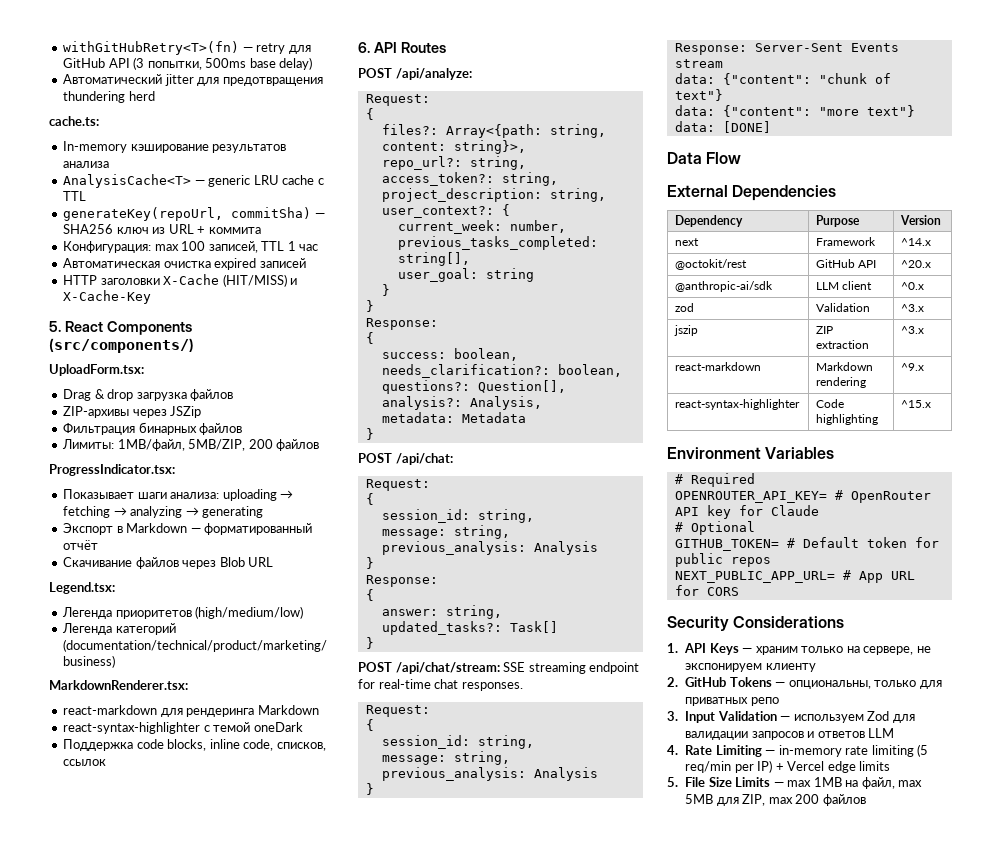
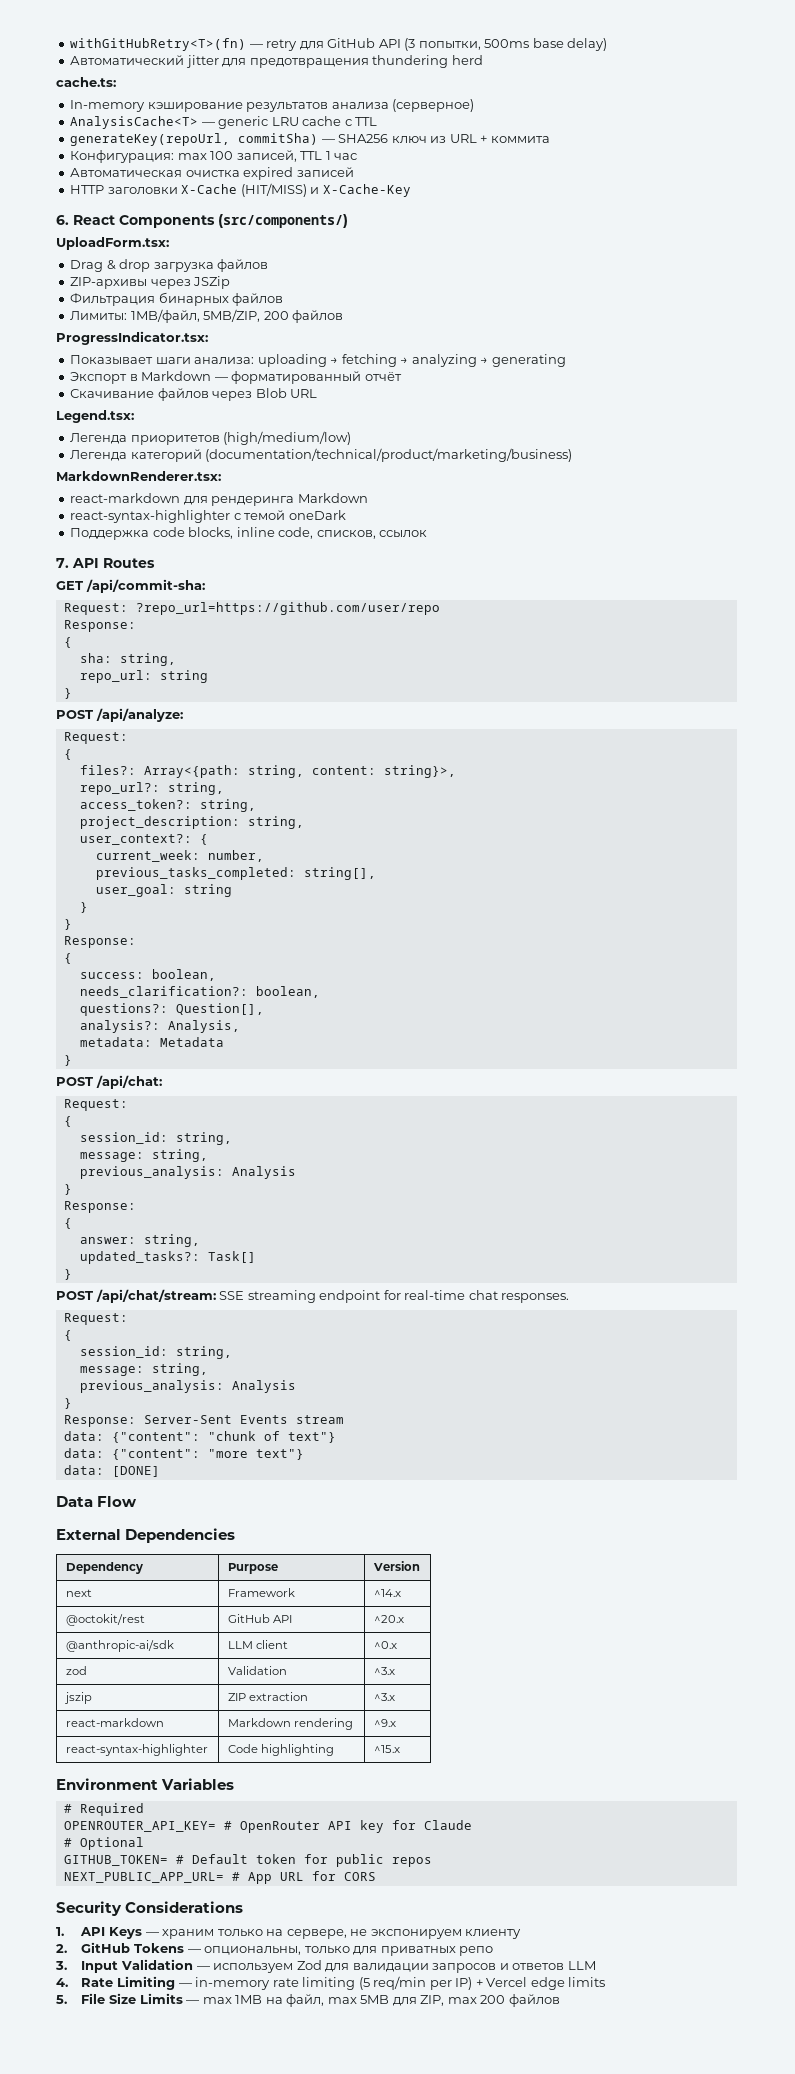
- In-memory кэширование результатов анализа
+ In-memory кэширование результатов анализа (серверное)
- 5. React Components (src/components/)
+ 6. React Components (src/components/)
- 6. API Routes
+ 7. API Routes
+ GET /api/commit-sha:
+ Request: ?repo_url=https://github.com/user/repo
+ Response:
+ {
+ sha: string,
+ repo_url: string
+ }

